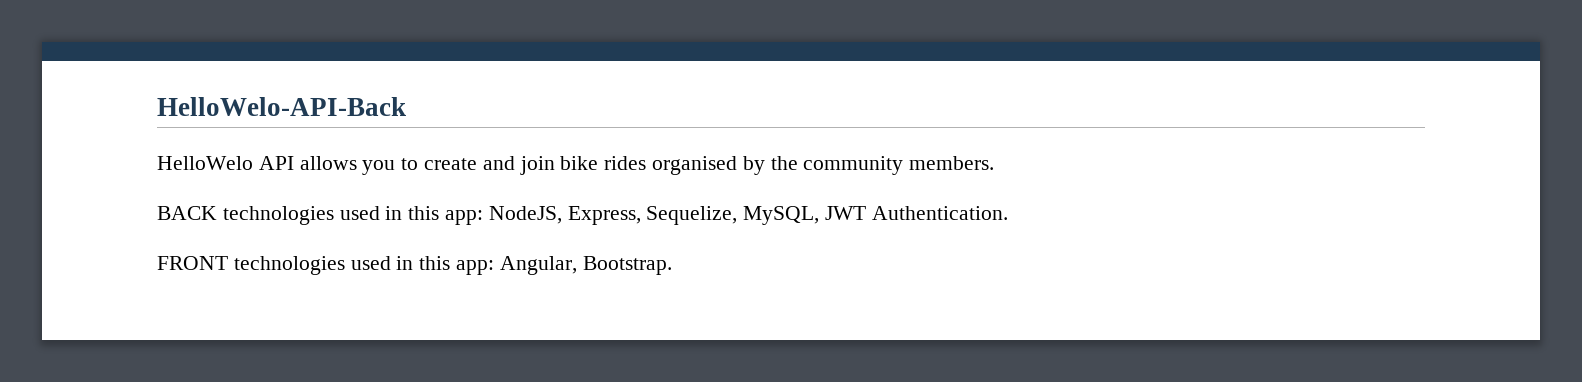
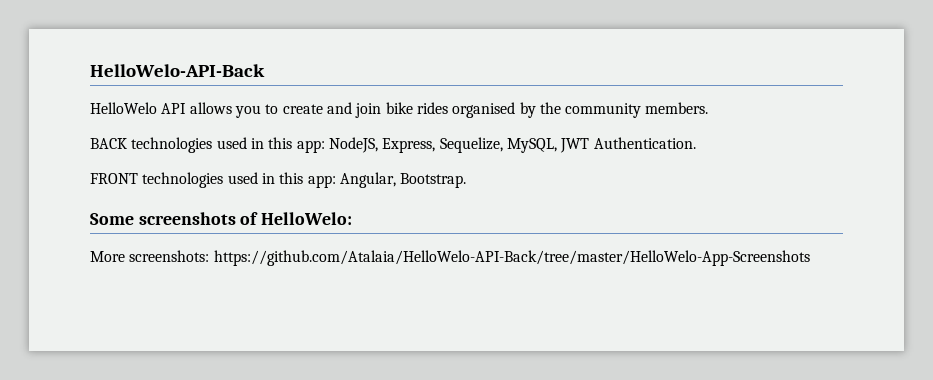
+ Some screenshots of HelloWelo:
+ More screenshots: https://github.com/Atalaia/HelloWelo-API-Back/tree/master/HelloWelo-App-Screenshots

